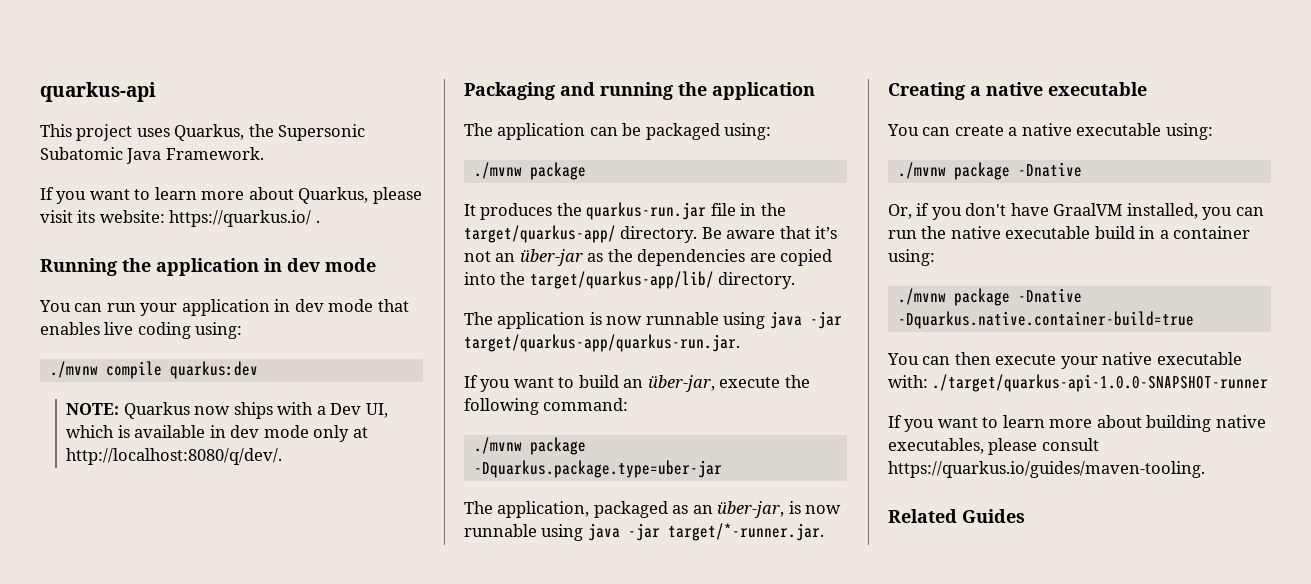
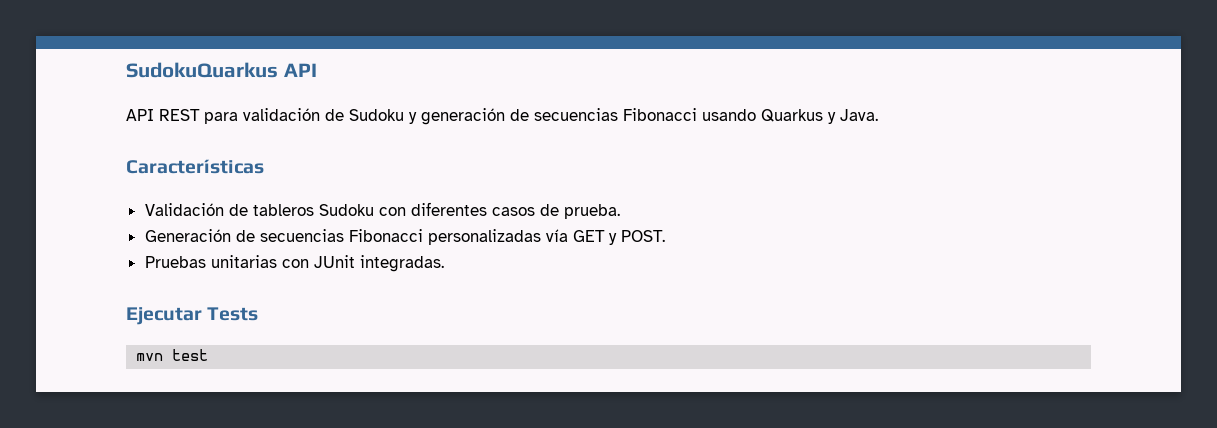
- quarkus-api
- This project uses Quarkus, the Supersonic Subatomic Java Framework.
- If you want to learn more about Quarkus, please visit its website: https://quarkus.io/ .
- Running the application in dev mode
- You can run your application in dev mode that enables live coding using:
- ./mvnw compile quarkus:dev
- NOTE: Quarkus now ships with a Dev UI, which is available in dev mode only at http://localhost:8080/q/dev/.
- Packaging and running the application
- The application can be packaged using:
- ./mvnw package
- It produces the quarkus-run.jar file in the target/quarkus-app/ directory. Be aware that it’s not an über-jar as the dependencies are copied into the target/quarkus-app/lib/ directory.
- The application is now runnable using java -jar target/quarkus-app/quarkus-run.jar.
- If you want to build an über-jar, execute the following command:
- ./mvnw package -Dquarkus.package.type=uber-jar
- The application, packaged as an über-jar, is now runnable using java -jar target/*-runner.jar.
- Creating a native executable
- You can create a native executable using:
- ./mvnw package -Dnative
- Or, if you don't have GraalVM installed, you can run the native executable build in a container using:
- ./mvnw package -Dnative -Dquarkus.native.container-build=true
- You can then execute your native executable with: ./target/quarkus-api-1.0.0-SNAPSHOT-runner
- If you want to learn more about building native executables, please consult https://quarkus.io/guides/maven-tooling.
- Related Guides
+ SudokuQuarkus API
+ API REST para validación de Sudoku y generación de secuencias Fibonacci usando Quarkus y Java.
+ Características
+ Validación de tableros Sudoku con diferentes casos de prueba.
+ Generación de secuencias Fibonacci personalizadas vía GET y POST.
+ Pruebas unitarias con JUnit integradas.
+ Ejecutar Tests
+ mvn test

